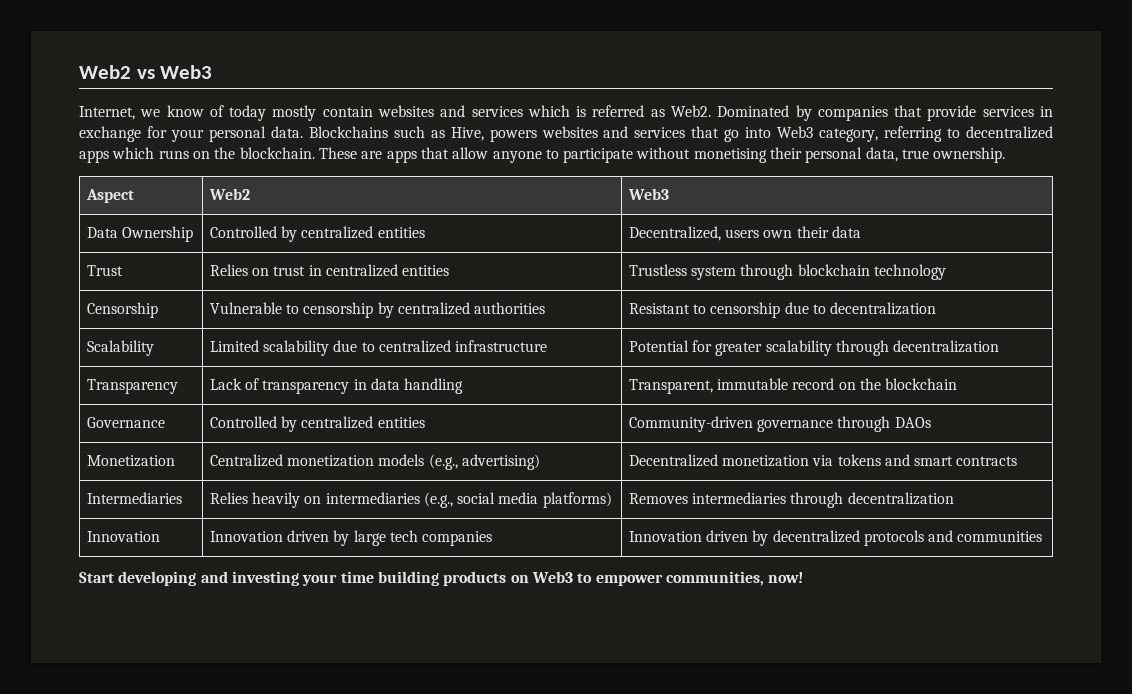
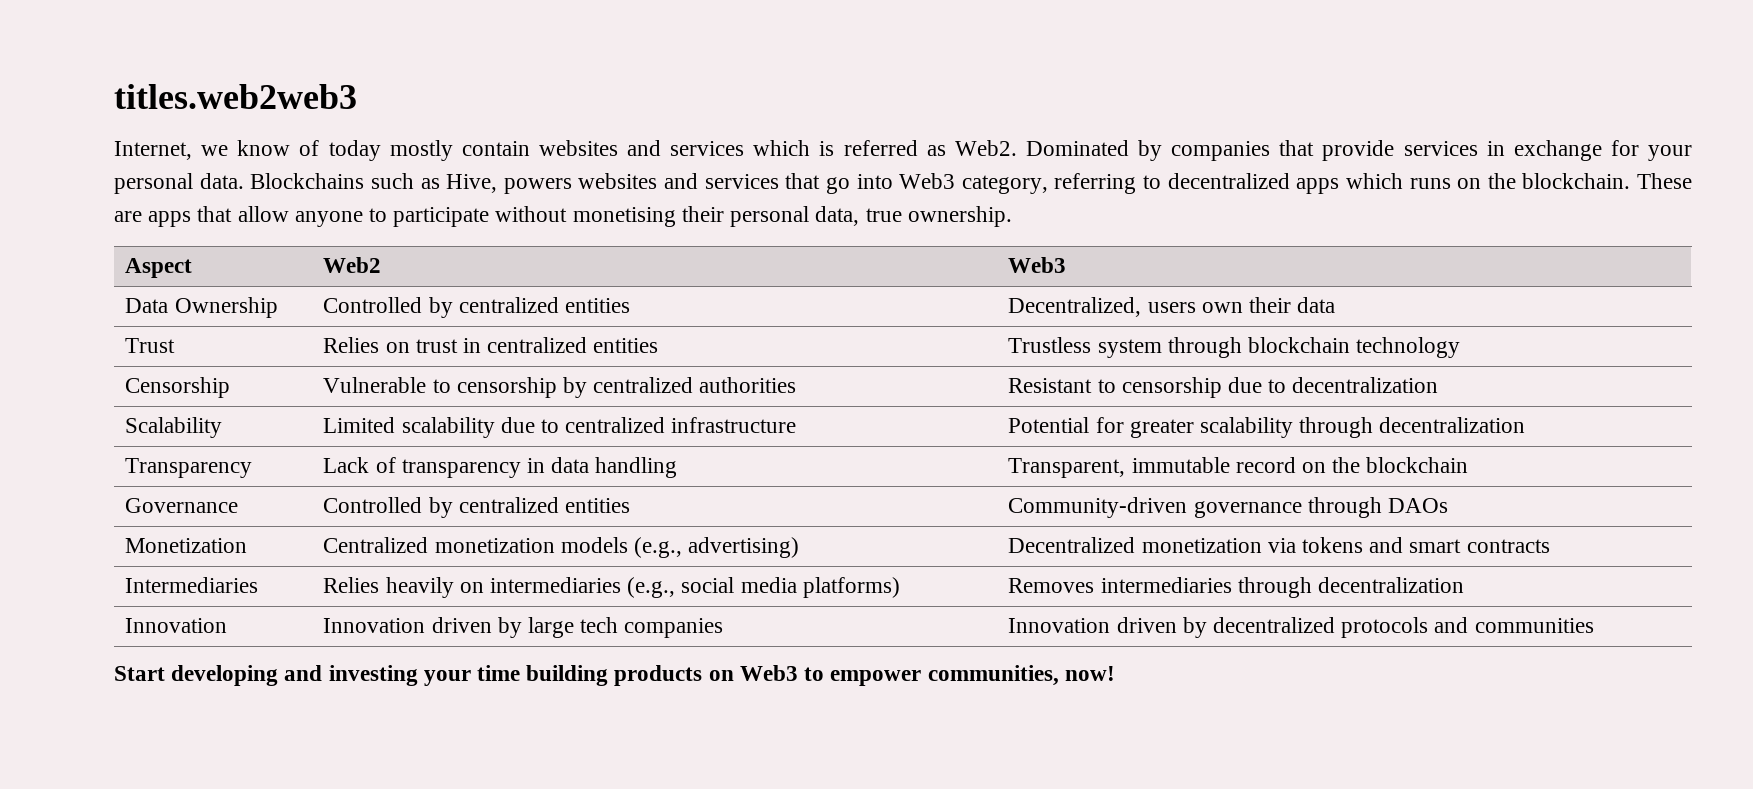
- Web2 vs Web3
+ titles.web2web3

